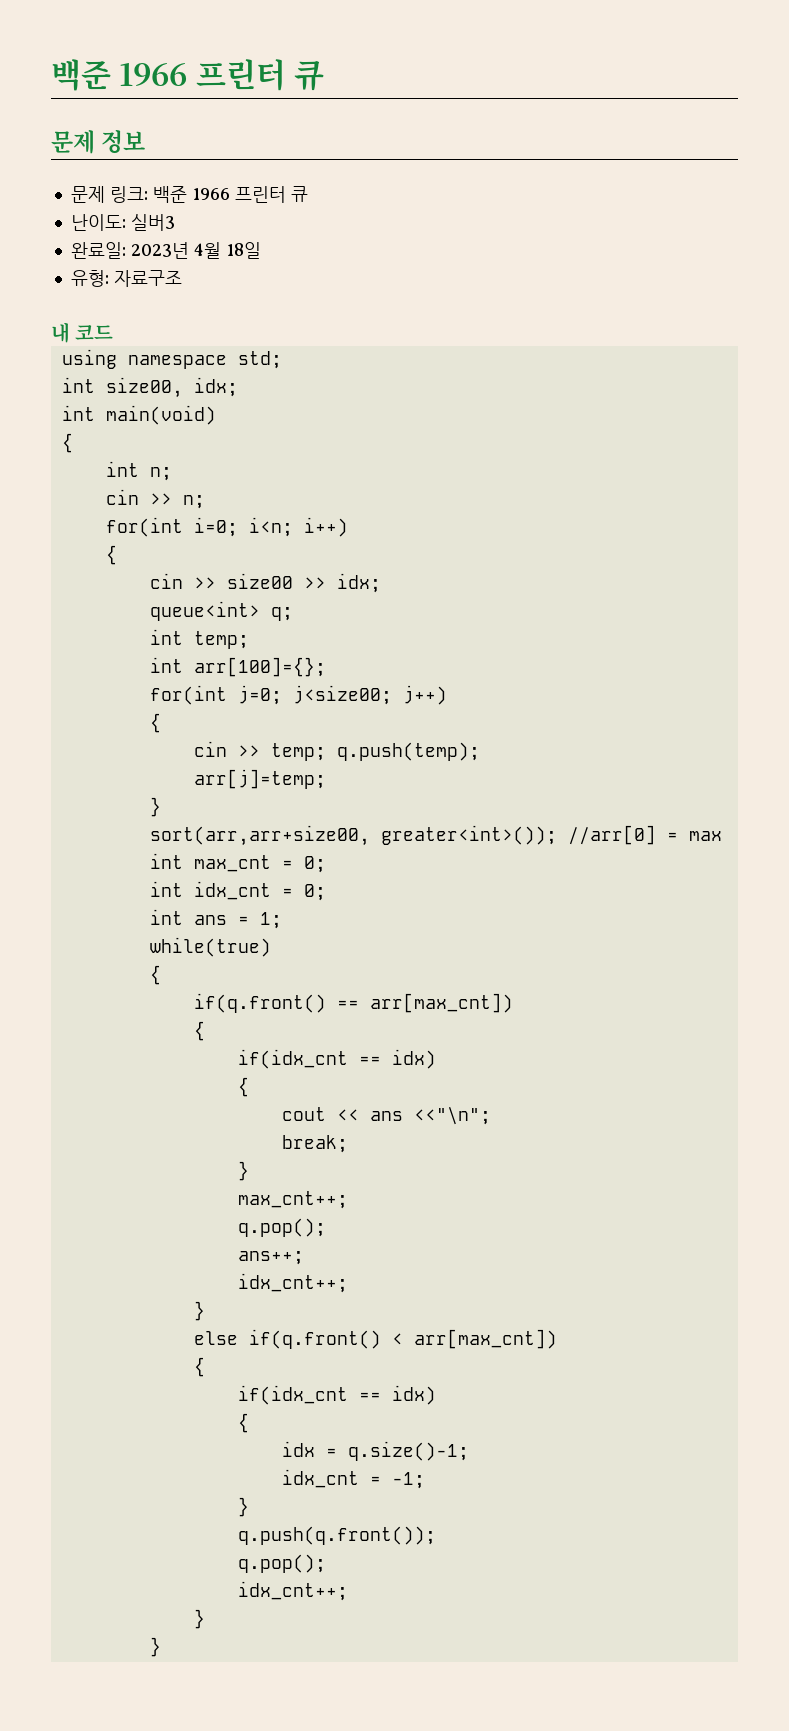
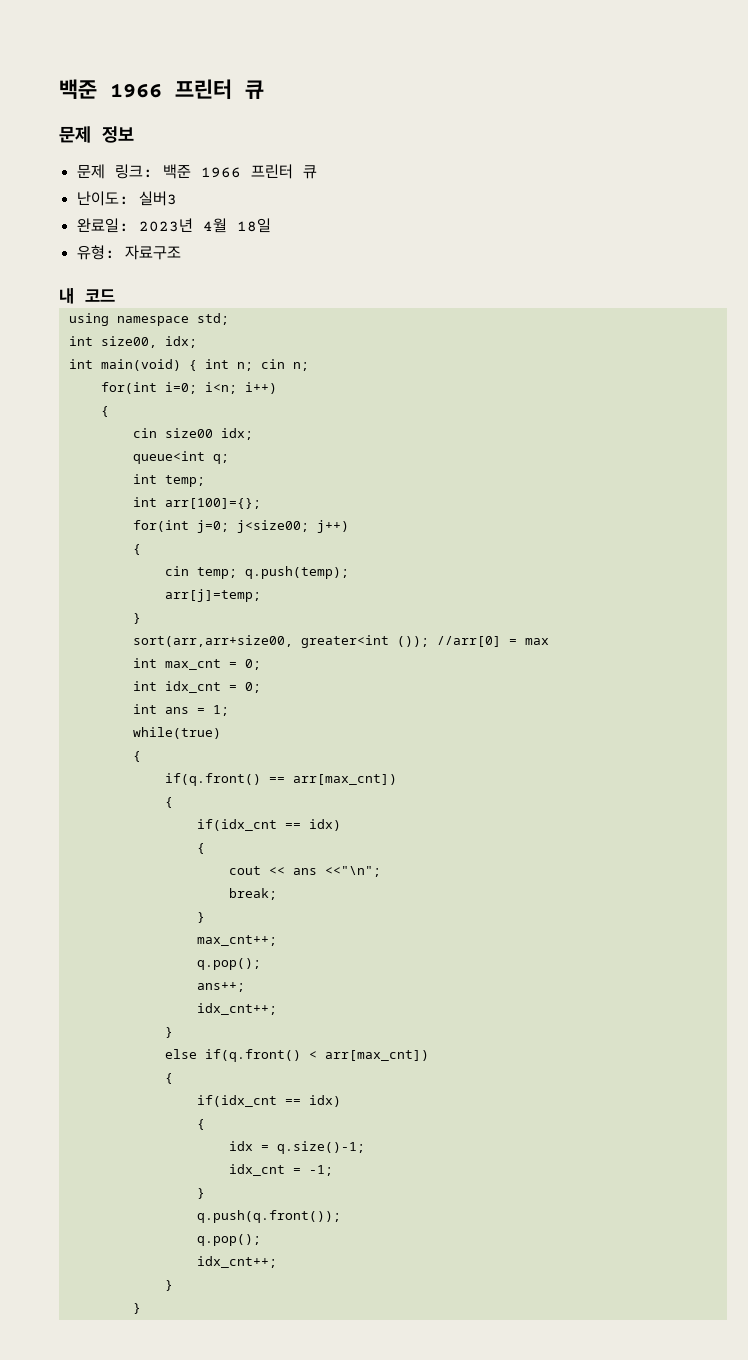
- int main(void)
- {
- int n;
- cin >> n;
+ int main(void) { int n; cin n;
- cin >> size00 >> idx;
- queue<int> q;
+ cin size00 idx;
+ queue<int q;
- cin >> temp; q.push(temp);
+ cin temp; q.push(temp);
- sort(arr,arr+size00, greater<int>()); //arr[0] = max
+ sort(arr,arr+size00, greater<int ()); //arr[0] = max

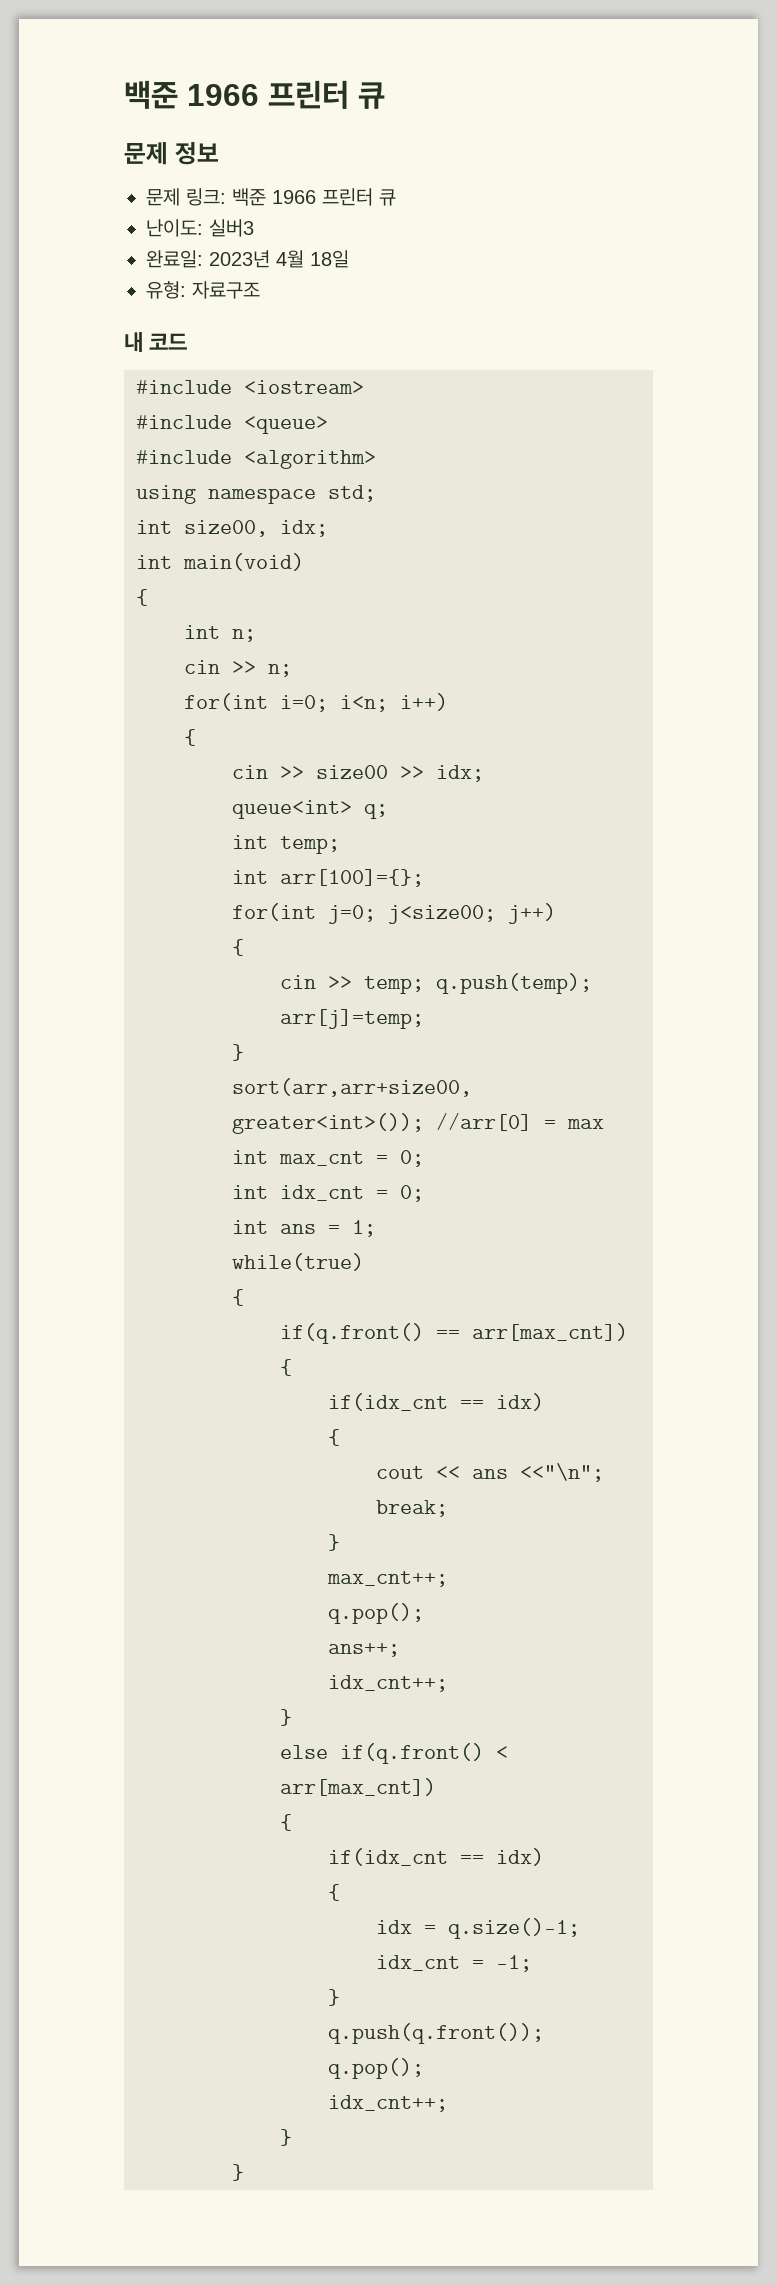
+ #include <iostream>
+ #include <queue>
+ #include <algorithm>
- int main(void) { int n; cin n;
+ int main(void)
+ {
+ int n;
+ cin >> n;
- cin size00 idx;
- queue<int q;
+ cin >> size00 >> idx;
+ queue<int> q;
- cin temp; q.push(temp);
+ cin >> temp; q.push(temp);
- sort(arr,arr+size00, greater<int ()); //arr[0] = max
+ sort(arr,arr+size00, greater<int>()); //arr[0] = max

